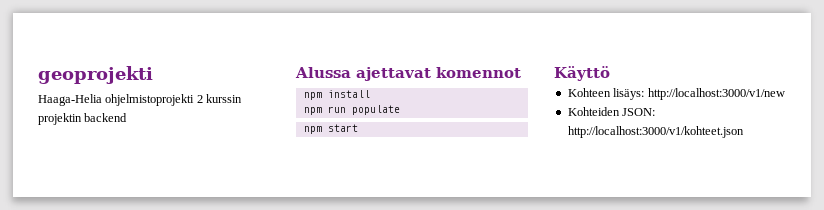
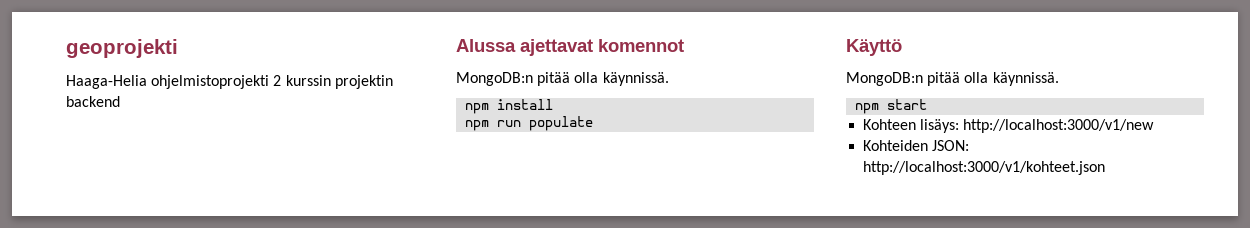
  Alussa ajettavat komennot
+ MongoDB:n pitää olla käynnissä.
+ Käyttö
+ MongoDB:n pitää olla käynnissä.
- Käyttö

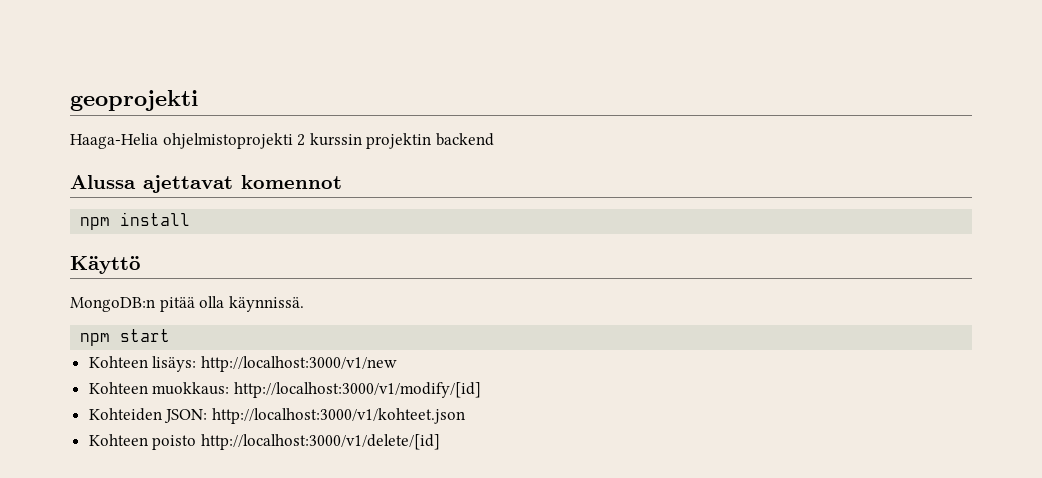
  Alussa ajettavat komennot
- MongoDB:n pitää olla käynnissä.
- npm run populate
+ Kohteen muokkaus: http://localhost:3000/v1/modify/[id]
+ Kohteen poisto http://localhost:3000/v1/delete/[id]

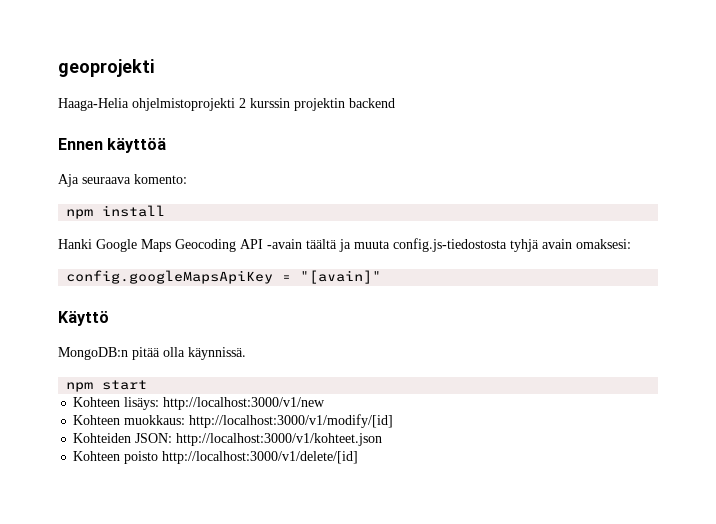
- Alussa ajettavat komennot
+ Ennen käyttöä
+ Aja seuraava komento:
  npm install
+ Hanki Google Maps Geocoding API -avain täältä ja muuta config.js-tiedostosta tyhjä avain omaksesi:
+ config.googleMapsApiKey = "[avain]"

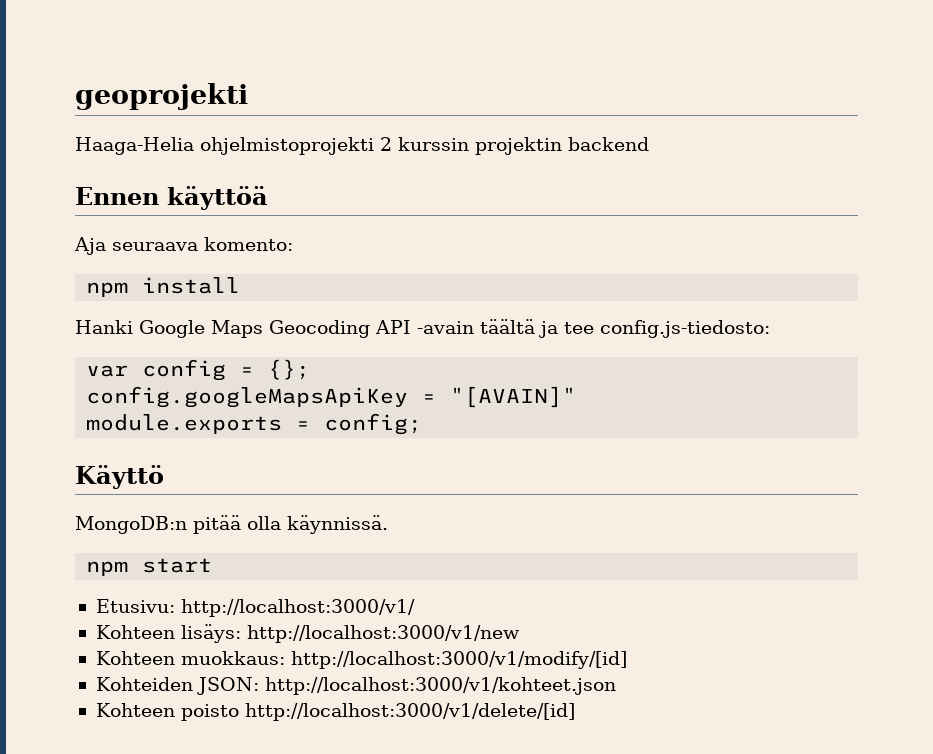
- Hanki Google Maps Geocoding API -avain täältä ja muuta config.js-tiedostosta tyhjä avain omaksesi:
- config.googleMapsApiKey = "[avain]"
+ Hanki Google Maps Geocoding API -avain täältä ja tee config.js-tiedosto:
+ var config = {};
+ config.googleMapsApiKey = "[AVAIN]"
+ module.exports = config;
+ Etusivu: http://localhost:3000/v1/

